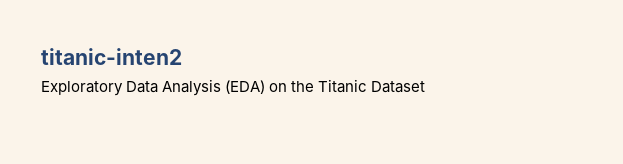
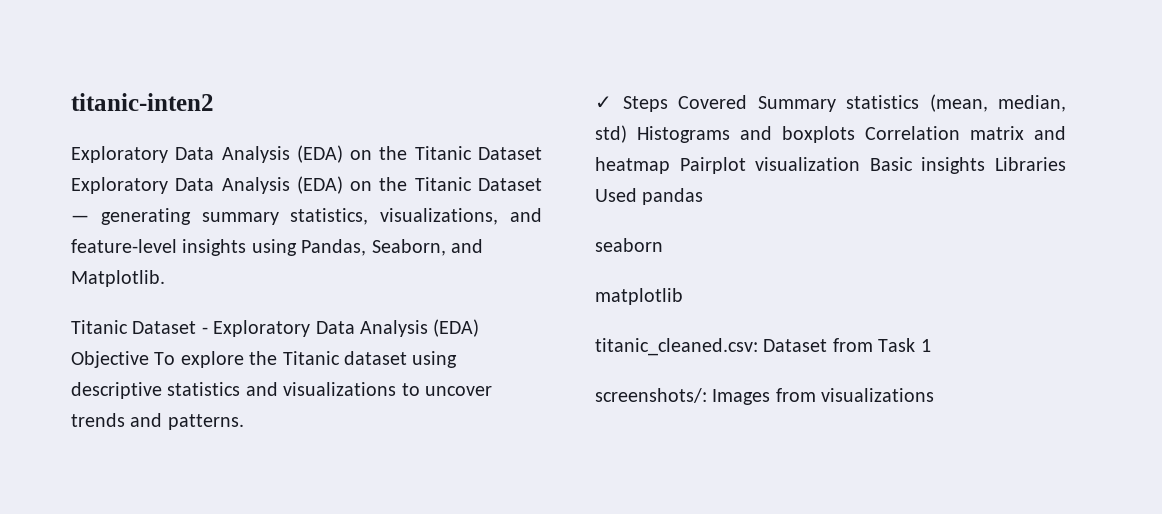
- Exploratory Data Analysis (EDA) on the Titanic Dataset
+ Exploratory Data Analysis (EDA) on the Titanic Dataset Exploratory Data Analysis (EDA) on the Titanic Dataset — generating summary statistics, visualizations, and feature-level insights using Pandas, Seaborn, and Matplotlib.
+ Titanic Dataset - Exploratory Data Analysis (EDA) Objective To explore the Titanic dataset using descriptive statistics and visualizations to uncover trends and patterns.
+ ✓ Steps Covered Summary statistics (mean, median, std) Histograms and boxplots Correlation matrix and heatmap Pairplot visualization Basic insights Libraries Used pandas
+ seaborn
+ matplotlib
+ titanic_cleaned.csv: Dataset from Task 1
+ screenshots/: Images from visualizations

